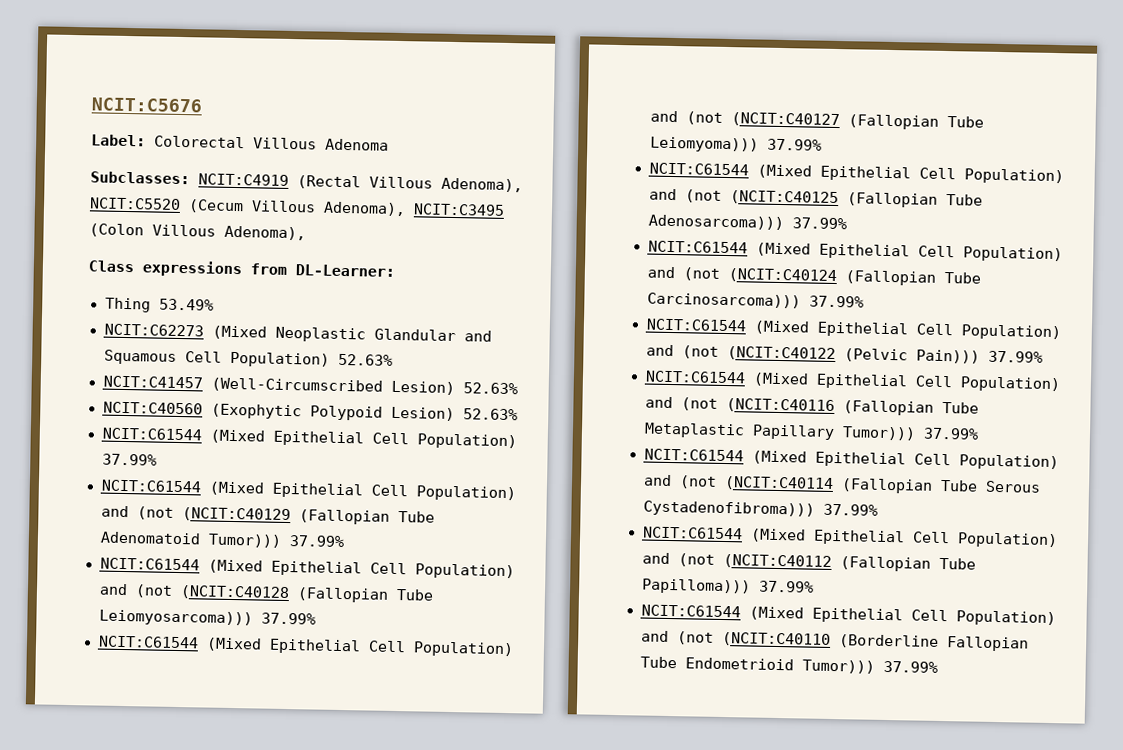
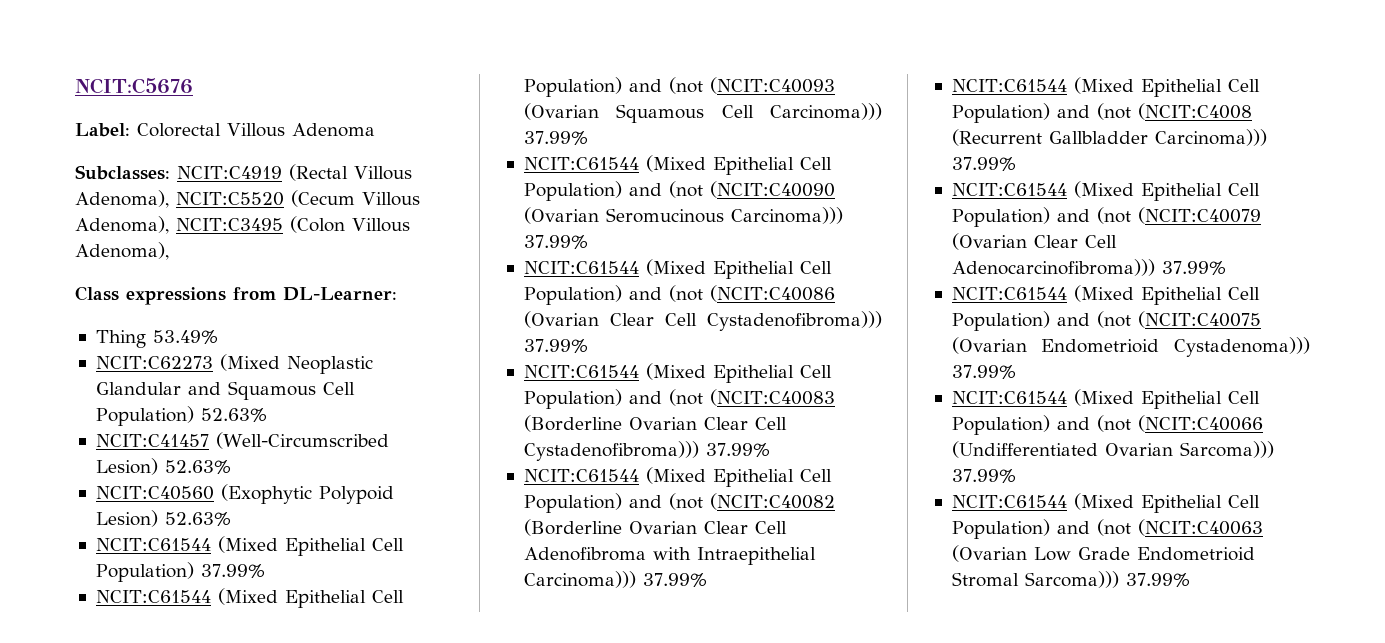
- NCIT:C61544 (Mixed Epithelial Cell Population) and (not (NCIT:C40129 (Fallopian Tube Adenomatoid Tumor))) 37.99%
- NCIT:C61544 (Mixed Epithelial Cell Population) and (not (NCIT:C40128 (Fallopian Tube Leiomyosarcoma))) 37.99%
- NCIT:C61544 (Mixed Epithelial Cell Population) and (not (NCIT:C40127 (Fallopian Tube Leiomyoma))) 37.99%
- NCIT:C61544 (Mixed Epithelial Cell Population) and (not (NCIT:C40125 (Fallopian Tube Adenosarcoma))) 37.99%
- NCIT:C61544 (Mixed Epithelial Cell Population) and (not (NCIT:C40124 (Fallopian Tube Carcinosarcoma))) 37.99%
- NCIT:C61544 (Mixed Epithelial Cell Population) and (not (NCIT:C40122 (Pelvic Pain))) 37.99%
- NCIT:C61544 (Mixed Epithelial Cell Population) and (not (NCIT:C40116 (Fallopian Tube Metaplastic Papillary Tumor))) 37.99%
- NCIT:C61544 (Mixed Epithelial Cell Population) and (not (NCIT:C40114 (Fallopian Tube Serous Cystadenofibroma))) 37.99%
- NCIT:C61544 (Mixed Epithelial Cell Population) and (not (NCIT:C40112 (Fallopian Tube Papilloma))) 37.99%
- NCIT:C61544 (Mixed Epithelial Cell Population) and (not (NCIT:C40110 (Borderline Fallopian Tube Endometrioid Tumor))) 37.99%
+ NCIT:C61544 (Mixed Epithelial Cell Population) and (not (NCIT:C40093 (Ovarian Squamous Cell Carcinoma))) 37.99%
+ NCIT:C61544 (Mixed Epithelial Cell Population) and (not (NCIT:C40090 (Ovarian Seromucinous Carcinoma))) 37.99%
+ NCIT:C61544 (Mixed Epithelial Cell Population) and (not (NCIT:C40086 (Ovarian Clear Cell Cystadenofibroma))) 37.99%
+ NCIT:C61544 (Mixed Epithelial Cell Population) and (not (NCIT:C40083 (Borderline Ovarian Clear Cell Cystadenofibroma))) 37.99%
+ NCIT:C61544 (Mixed Epithelial Cell Population) and (not (NCIT:C40082 (Borderline Ovarian Clear Cell Adenofibroma with Intraepithelial Carcinoma))) 37.99%
+ NCIT:C61544 (Mixed Epithelial Cell Population) and (not (NCIT:C4008 (Recurrent Gallbladder Carcinoma))) 37.99%
+ NCIT:C61544 (Mixed Epithelial Cell Population) and (not (NCIT:C40079 (Ovarian Clear Cell Adenocarcinofibroma))) 37.99%
+ NCIT:C61544 (Mixed Epithelial Cell Population) and (not (NCIT:C40075 (Ovarian Endometrioid Cystadenoma))) 37.99%
+ NCIT:C61544 (Mixed Epithelial Cell Population) and (not (NCIT:C40066 (Undifferentiated Ovarian Sarcoma))) 37.99%
+ NCIT:C61544 (Mixed Epithelial Cell Population) and (not (NCIT:C40063 (Ovarian Low Grade Endometrioid Stromal Sarcoma))) 37.99%

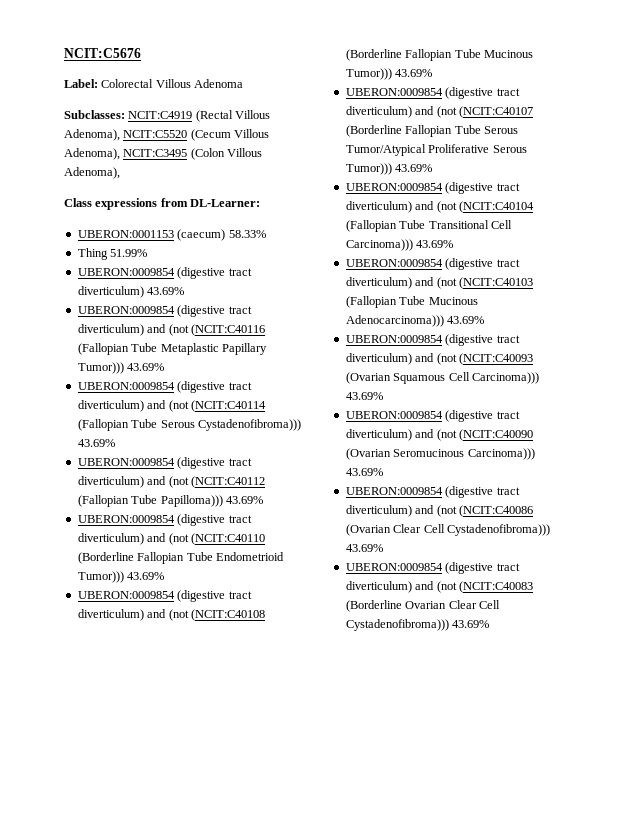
- Thing 53.49%
- NCIT:C62273 (Mixed Neoplastic Glandular and Squamous Cell Population) 52.63%
- NCIT:C41457 (Well-Circumscribed Lesion) 52.63%
- NCIT:C40560 (Exophytic Polypoid Lesion) 52.63%
- NCIT:C61544 (Mixed Epithelial Cell Population) 37.99%
- NCIT:C61544 (Mixed Epithelial Cell Population) and (not (NCIT:C40093 (Ovarian Squamous Cell Carcinoma))) 37.99%
- NCIT:C61544 (Mixed Epithelial Cell Population) and (not (NCIT:C40090 (Ovarian Seromucinous Carcinoma))) 37.99%
- NCIT:C61544 (Mixed Epithelial Cell Population) and (not (NCIT:C40086 (Ovarian Clear Cell Cystadenofibroma))) 37.99%
- NCIT:C61544 (Mixed Epithelial Cell Population) and (not (NCIT:C40083 (Borderline Ovarian Clear Cell Cystadenofibroma))) 37.99%
- NCIT:C61544 (Mixed Epithelial Cell Population) and (not (NCIT:C40082 (Borderline Ovarian Clear Cell Adenofibroma with Intraepithelial Carcinoma))) 37.99%
- NCIT:C61544 (Mixed Epithelial Cell Population) and (not (NCIT:C4008 (Recurrent Gallbladder Carcinoma))) 37.99%
- NCIT:C61544 (Mixed Epithelial Cell Population) and (not (NCIT:C40079 (Ovarian Clear Cell Adenocarcinofibroma))) 37.99%
- NCIT:C61544 (Mixed Epithelial Cell Population) and (not (NCIT:C40075 (Ovarian Endometrioid Cystadenoma))) 37.99%
- NCIT:C61544 (Mixed Epithelial Cell Population) and (not (NCIT:C40066 (Undifferentiated Ovarian Sarcoma))) 37.99%
- NCIT:C61544 (Mixed Epithelial Cell Population) and (not (NCIT:C40063 (Ovarian Low Grade Endometrioid Stromal Sarcoma))) 37.99%
+ UBERON:0001153 (caecum) 58.33%
+ Thing 51.99%
+ UBERON:0009854 (digestive tract diverticulum) 43.69%
+ UBERON:0009854 (digestive tract diverticulum) and (not (NCIT:C40116 (Fallopian Tube Metaplastic Papillary Tumor))) 43.69%
+ UBERON:0009854 (digestive tract diverticulum) and (not (NCIT:C40114 (Fallopian Tube Serous Cystadenofibroma))) 43.69%
+ UBERON:0009854 (digestive tract diverticulum) and (not (NCIT:C40112 (Fallopian Tube Papilloma))) 43.69%
+ UBERON:0009854 (digestive tract diverticulum) and (not (NCIT:C40110 (Borderline Fallopian Tube Endometrioid Tumor))) 43.69%
+ UBERON:0009854 (digestive tract diverticulum) and (not (NCIT:C40108 (Borderline Fallopian Tube Mucinous Tumor))) 43.69%
+ UBERON:0009854 (digestive tract diverticulum) and (not (NCIT:C40107 (Borderline Fallopian Tube Serous Tumor/Atypical Proliferative Serous Tumor))) 43.69%
+ UBERON:0009854 (digestive tract diverticulum) and (not (NCIT:C40104 (Fallopian Tube Transitional Cell Carcinoma))) 43.69%
+ UBERON:0009854 (digestive tract diverticulum) and (not (NCIT:C40103 (Fallopian Tube Mucinous Adenocarcinoma))) 43.69%
+ UBERON:0009854 (digestive tract diverticulum) and (not (NCIT:C40093 (Ovarian Squamous Cell Carcinoma))) 43.69%
+ UBERON:0009854 (digestive tract diverticulum) and (not (NCIT:C40090 (Ovarian Seromucinous Carcinoma))) 43.69%
+ UBERON:0009854 (digestive tract diverticulum) and (not (NCIT:C40086 (Ovarian Clear Cell Cystadenofibroma))) 43.69%
+ UBERON:0009854 (digestive tract diverticulum) and (not (NCIT:C40083 (Borderline Ovarian Clear Cell Cystadenofibroma))) 43.69%

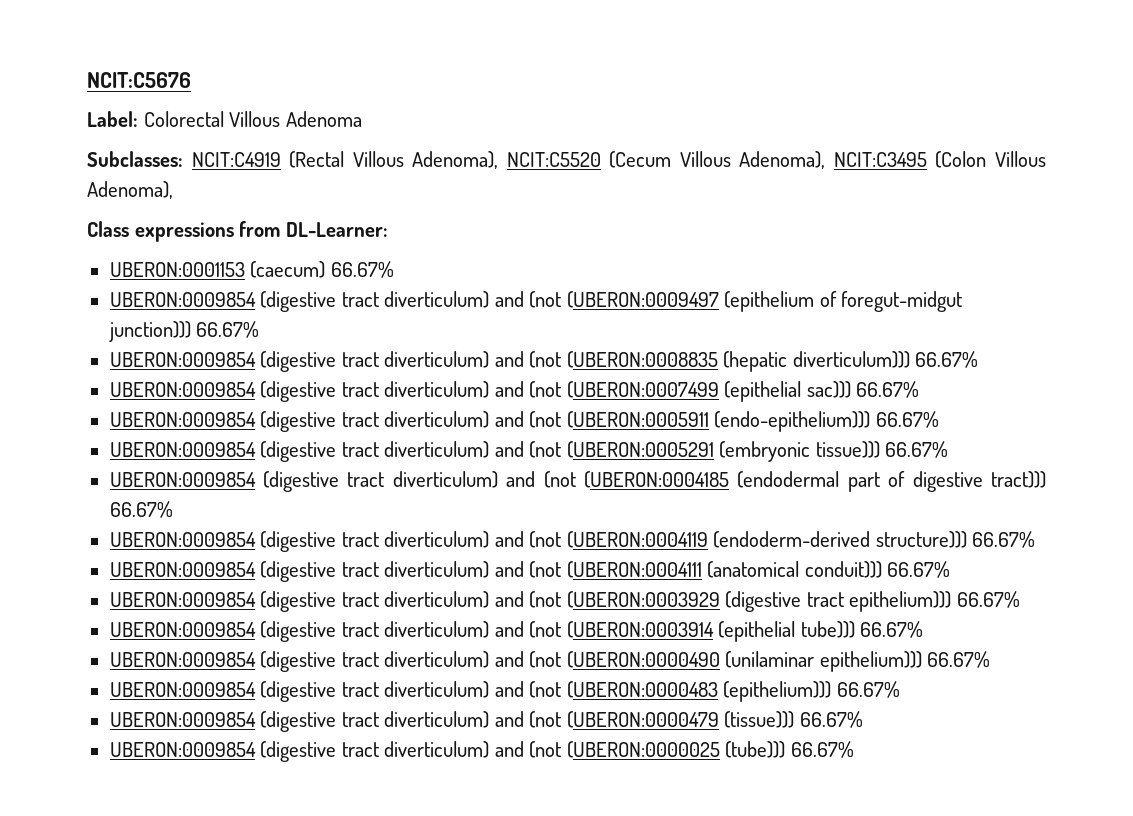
- UBERON:0001153 (caecum) 58.33%
- Thing 51.99%
- UBERON:0009854 (digestive tract diverticulum) 43.69%
- UBERON:0009854 (digestive tract diverticulum) and (not (NCIT:C40116 (Fallopian Tube Metaplastic Papillary Tumor))) 43.69%
- UBERON:0009854 (digestive tract diverticulum) and (not (NCIT:C40114 (Fallopian Tube Serous Cystadenofibroma))) 43.69%
- UBERON:0009854 (digestive tract diverticulum) and (not (NCIT:C40112 (Fallopian Tube Papilloma))) 43.69%
- UBERON:0009854 (digestive tract diverticulum) and (not (NCIT:C40110 (Borderline Fallopian Tube Endometrioid Tumor))) 43.69%
- UBERON:0009854 (digestive tract diverticulum) and (not (NCIT:C40108 (Borderline Fallopian Tube Mucinous Tumor))) 43.69%
- UBERON:0009854 (digestive tract diverticulum) and (not (NCIT:C40107 (Borderline Fallopian Tube Serous Tumor/Atypical Proliferative Serous Tumor))) 43.69%
- UBERON:0009854 (digestive tract diverticulum) and (not (NCIT:C40104 (Fallopian Tube Transitional Cell Carcinoma))) 43.69%
- UBERON:0009854 (digestive tract diverticulum) and (not (NCIT:C40103 (Fallopian Tube Mucinous Adenocarcinoma))) 43.69%
- UBERON:0009854 (digestive tract diverticulum) and (not (NCIT:C40093 (Ovarian Squamous Cell Carcinoma))) 43.69%
- UBERON:0009854 (digestive tract diverticulum) and (not (NCIT:C40090 (Ovarian Seromucinous Carcinoma))) 43.69%
- UBERON:0009854 (digestive tract diverticulum) and (not (NCIT:C40086 (Ovarian Clear Cell Cystadenofibroma))) 43.69%
- UBERON:0009854 (digestive tract diverticulum) and (not (NCIT:C40083 (Borderline Ovarian Clear Cell Cystadenofibroma))) 43.69%
+ UBERON:0001153 (caecum) 66.67%
+ UBERON:0009854 (digestive tract diverticulum) and (not (UBERON:0009497 (epithelium of foregut-midgut junction))) 66.67%
+ UBERON:0009854 (digestive tract diverticulum) and (not (UBERON:0008835 (hepatic diverticulum))) 66.67%
+ UBERON:0009854 (digestive tract diverticulum) and (not (UBERON:0007499 (epithelial sac))) 66.67%
+ UBERON:0009854 (digestive tract diverticulum) and (not (UBERON:0005911 (endo-epithelium))) 66.67%
+ UBERON:0009854 (digestive tract diverticulum) and (not (UBERON:0005291 (embryonic tissue))) 66.67%
+ UBERON:0009854 (digestive tract diverticulum) and (not (UBERON:0004185 (endodermal part of digestive tract))) 66.67%
+ UBERON:0009854 (digestive tract diverticulum) and (not (UBERON:0004119 (endoderm-derived structure))) 66.67%
+ UBERON:0009854 (digestive tract diverticulum) and (not (UBERON:0004111 (anatomical conduit))) 66.67%
+ UBERON:0009854 (digestive tract diverticulum) and (not (UBERON:0003929 (digestive tract epithelium))) 66.67%
+ UBERON:0009854 (digestive tract diverticulum) and (not (UBERON:0003914 (epithelial tube))) 66.67%
+ UBERON:0009854 (digestive tract diverticulum) and (not (UBERON:0000490 (unilaminar epithelium))) 66.67%
+ UBERON:0009854 (digestive tract diverticulum) and (not (UBERON:0000483 (epithelium))) 66.67%
+ UBERON:0009854 (digestive tract diverticulum) and (not (UBERON:0000479 (tissue))) 66.67%
+ UBERON:0009854 (digestive tract diverticulum) and (not (UBERON:0000025 (tube))) 66.67%

